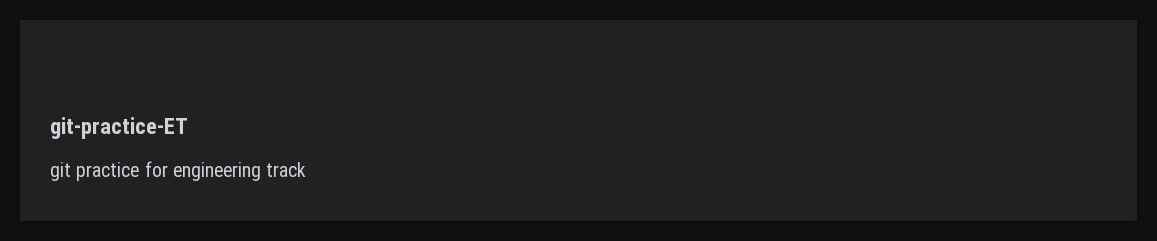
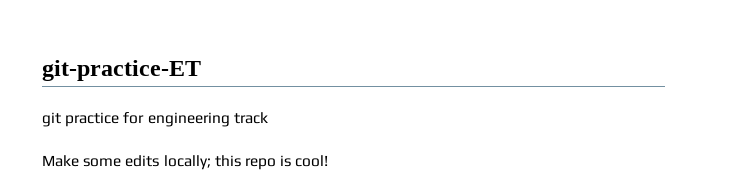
+ Make some edits locally; this repo is cool!

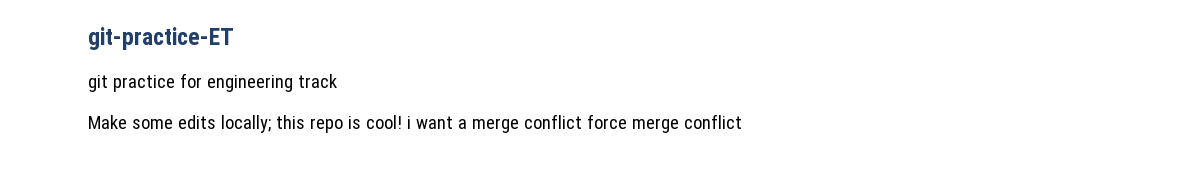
- Make some edits locally; this repo is cool!
+ Make some edits locally; this repo is cool! i want a merge conflict force merge conflict

